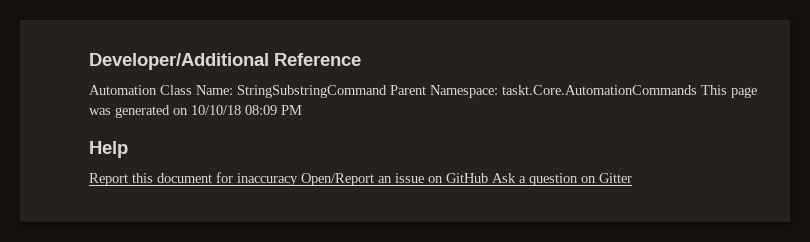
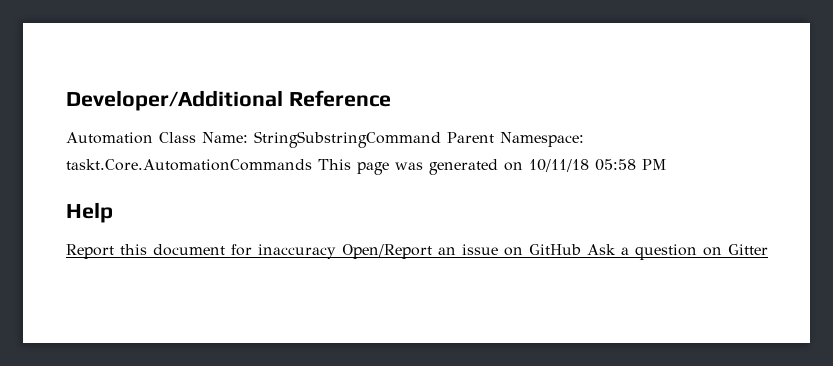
- Automation Class Name: StringSubstringCommand Parent Namespace: taskt.Core.AutomationCommands This page was generated on 10/10/18 08:09 PM
+ Automation Class Name: StringSubstringCommand Parent Namespace: taskt.Core.AutomationCommands This page was generated on 10/11/18 05:58 PM

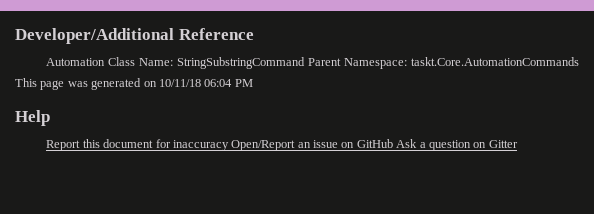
- Automation Class Name: StringSubstringCommand Parent Namespace: taskt.Core.AutomationCommands This page was generated on 10/11/18 05:58 PM
+ Automation Class Name: StringSubstringCommand Parent Namespace: taskt.Core.AutomationCommands This page was generated on 10/11/18 06:04 PM

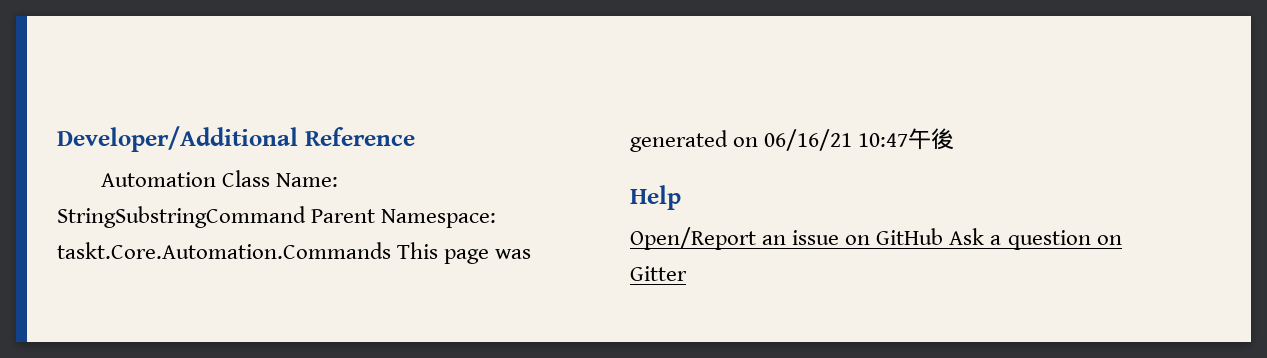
- Automation Class Name: StringSubstringCommand Parent Namespace: taskt.Core.AutomationCommands This page was generated on 10/11/18 06:04 PM
+ Automation Class Name: StringSubstringCommand Parent Namespace: taskt.Core.Automation.Commands This page was generated on 06/16/21 10:47午後
  Help
- Report this document for inaccuracy Open/Report an issue on GitHub Ask a question on Gitter
+ Open/Report an issue on GitHub Ask a question on Gitter

